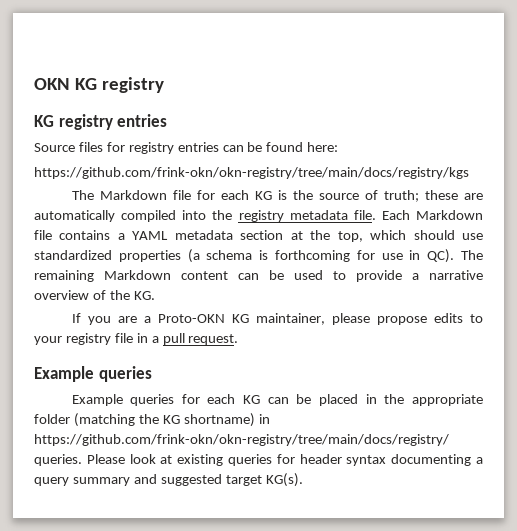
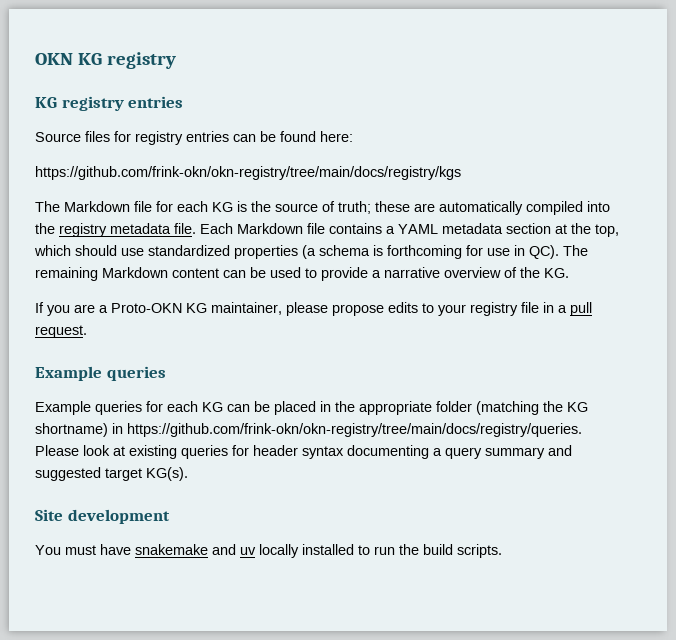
+ Site development
+ You must have snakemake and uv locally installed to run the build scripts.

